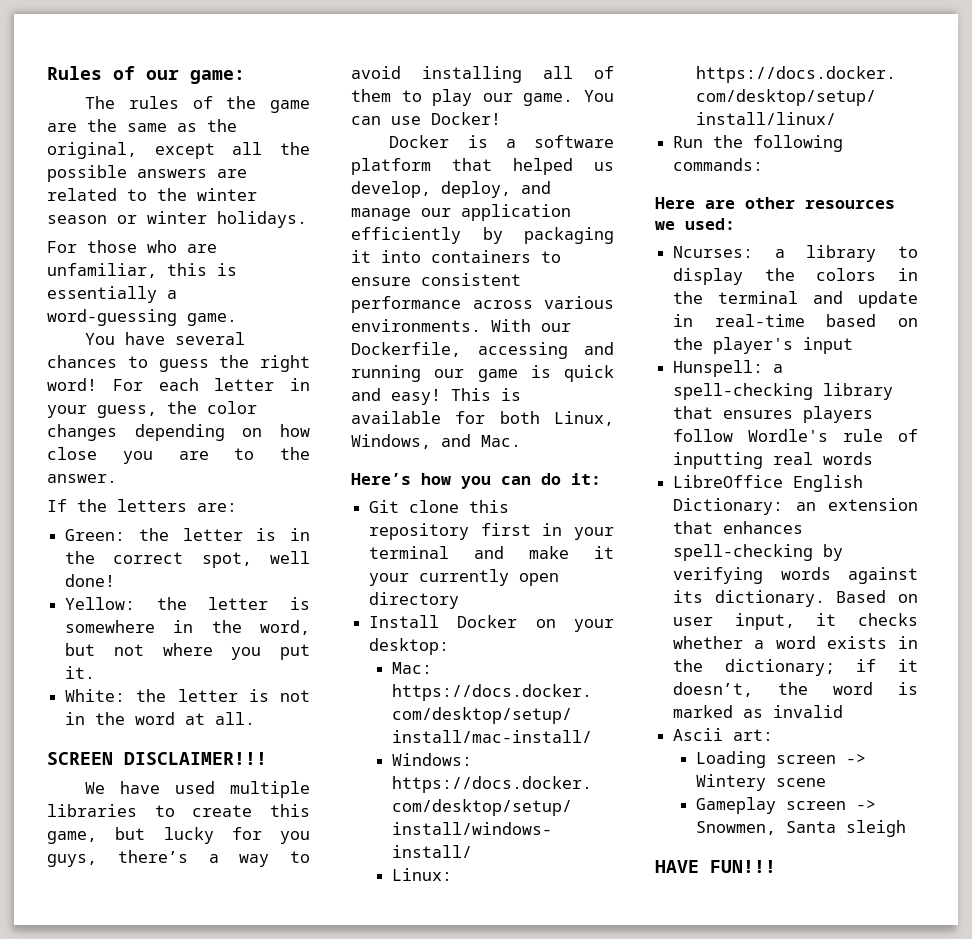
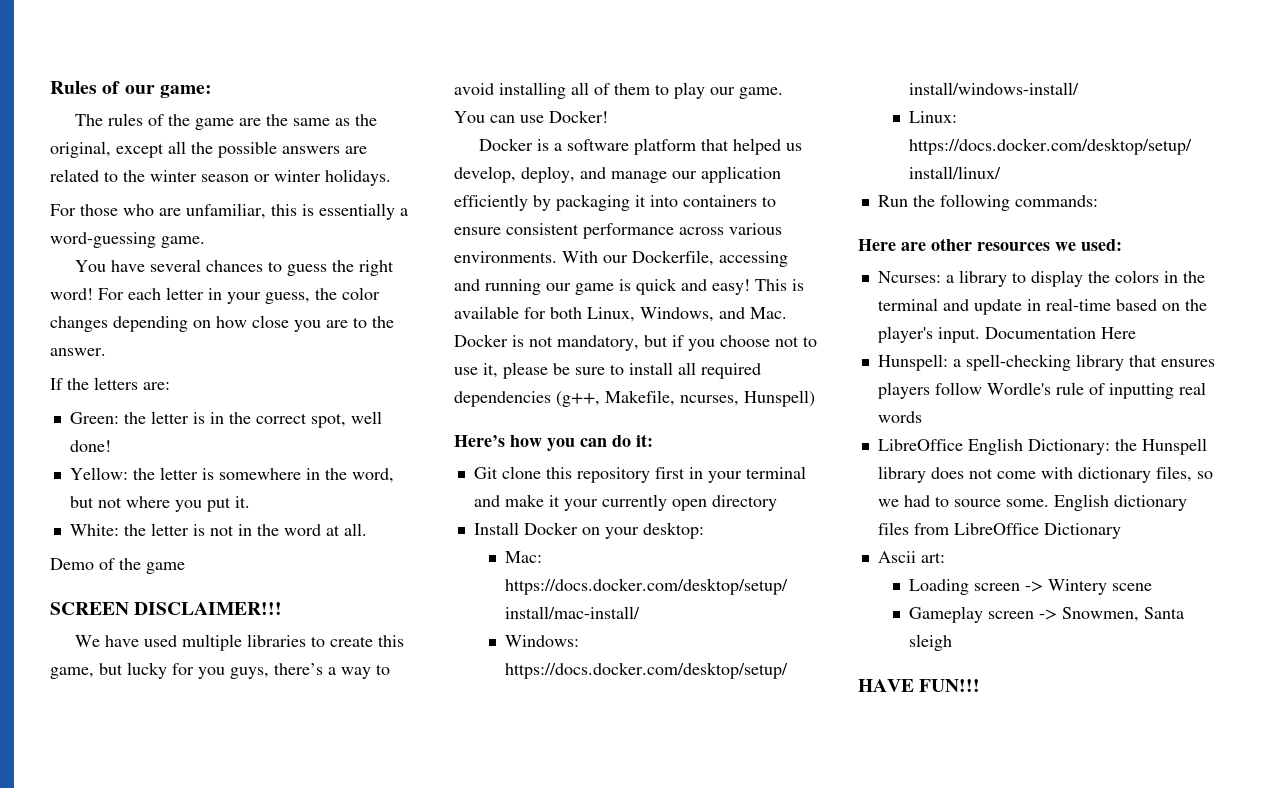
+ Demo of the game
- This is available for both Linux, Windows, and Mac.
+ This is available for both Linux, Windows, and Mac. Docker is not mandatory, but if you choose not to use it, please be sure to install all required dependencies (g++, Makefile, ncurses, Hunspell)
- Ncurses: a library to display the colors in the terminal and update in real-time based on the player's input
+ Ncurses: a library to display the colors in the terminal and update in real-time based on the player's input. Documentation Here
- LibreOffice English Dictionary: an extension that enhances spell-checking by verifying words against its dictionary. Based on user input, it checks whether a word exists in the dictionary; if it doesn’t, the word is marked as invalid
+ LibreOffice English Dictionary: the Hunspell library does not come with dictionary files, so we had to source some. English dictionary files from LibreOffice Dictionary

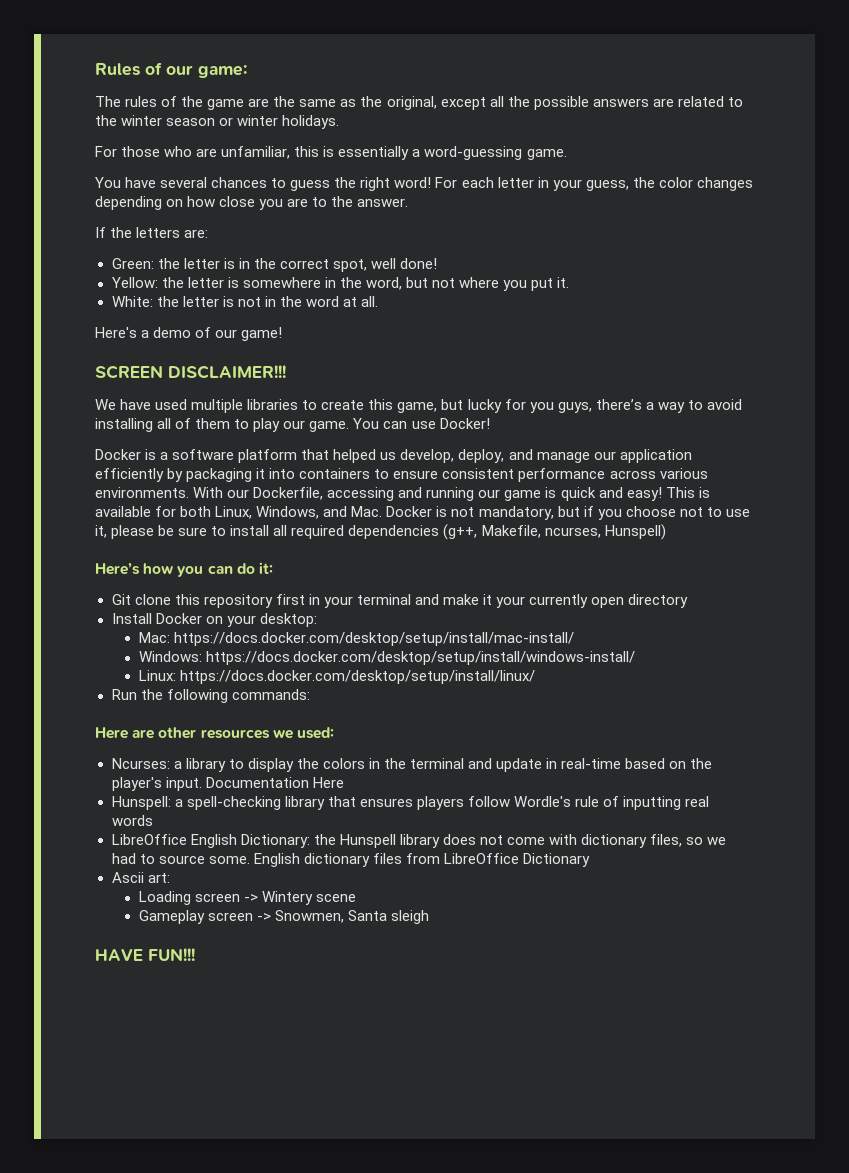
- Demo of the game
+ Here's a demo of our game!

